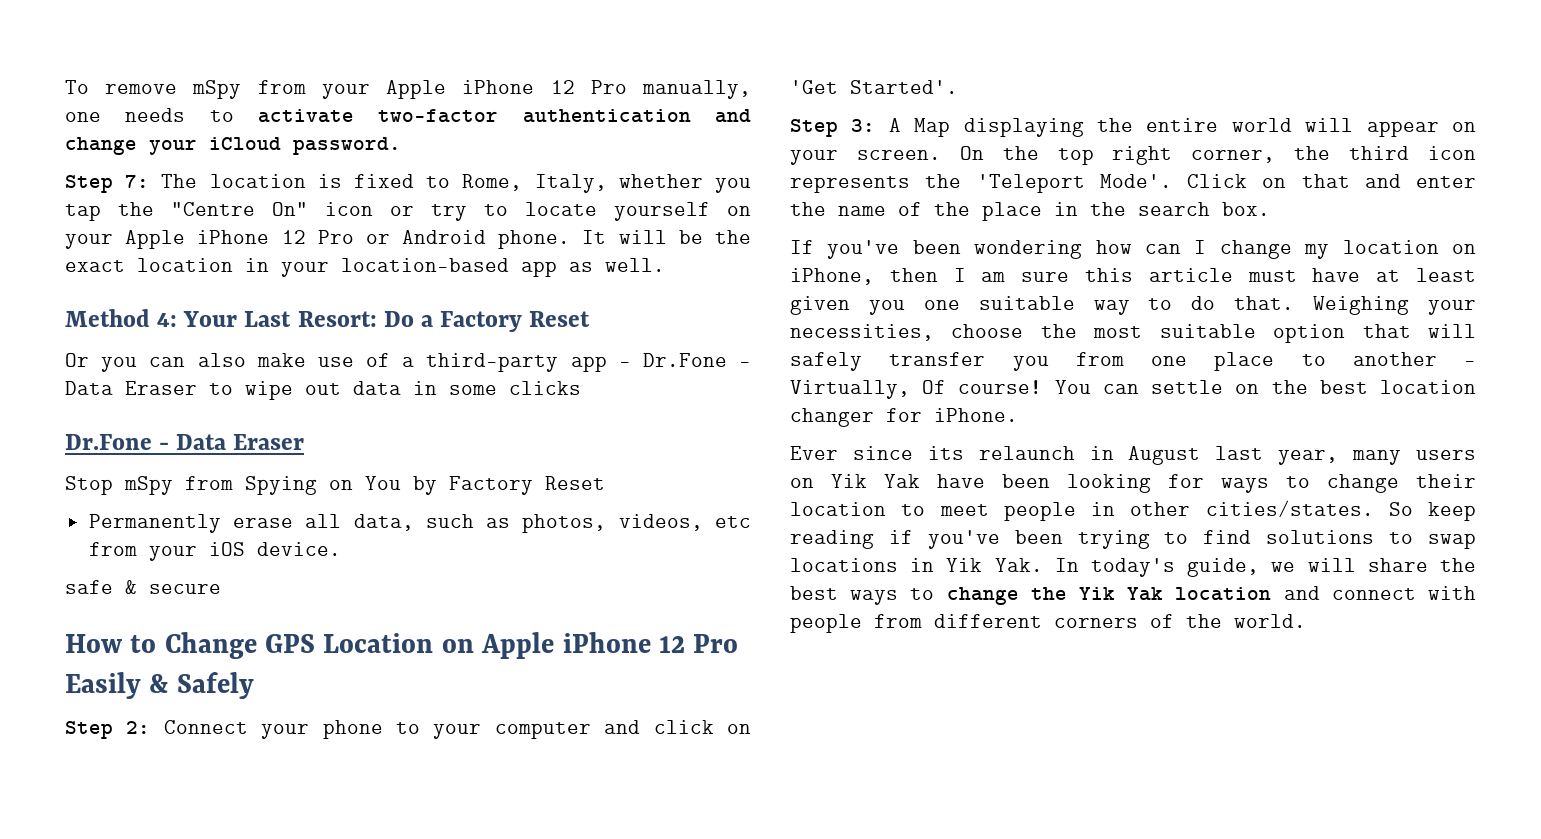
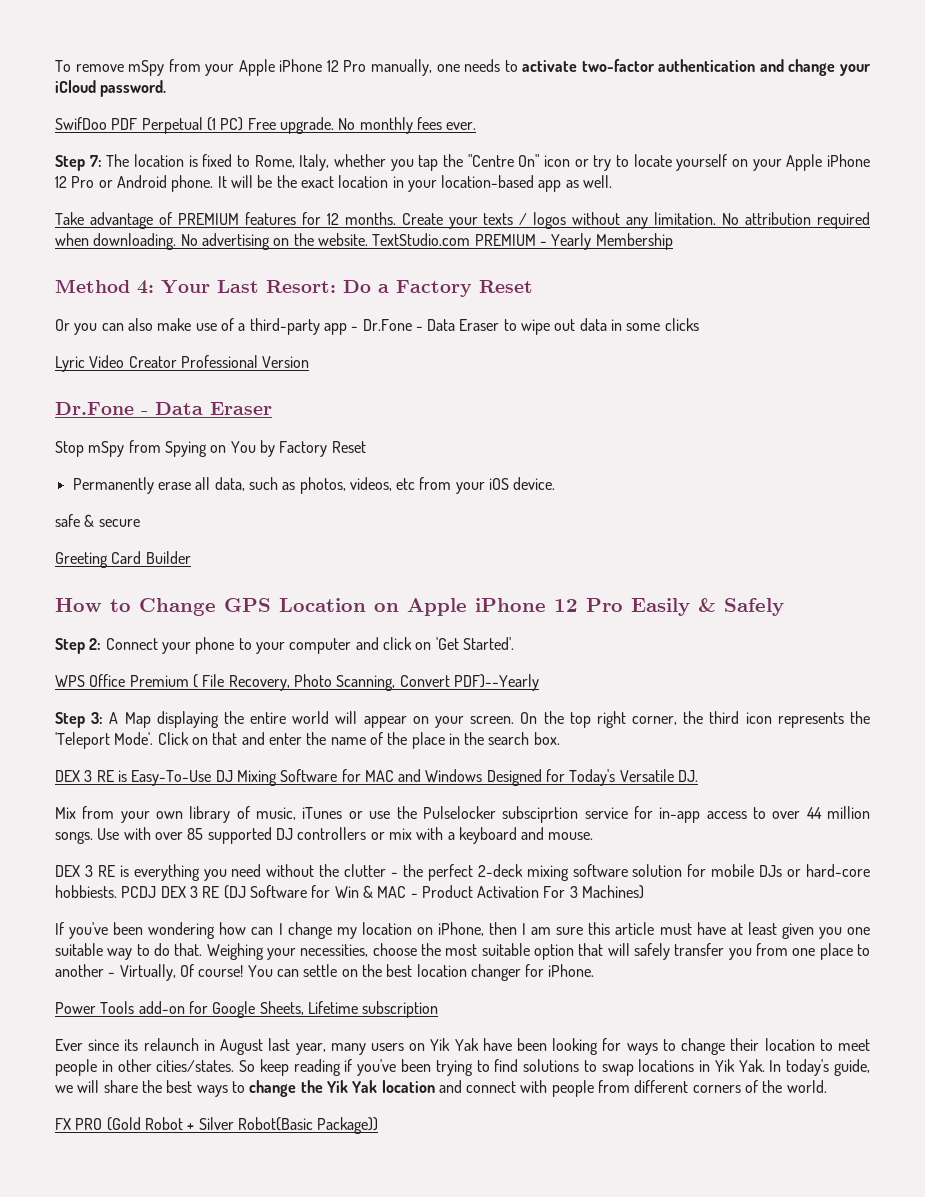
+ SwifDoo PDF Perpetual (1 PC) Free upgrade. No monthly fees ever.
+ Take advantage of PREMIUM features for 12 months. Create your texts / logos without any limitation. No attribution required when downloading. No advertising on the website. TextStudio.com PREMIUM - Yearly Membership
+ Lyric Video Creator Professional Version
+ Greeting Card Builder
+ WPS Office Premium ( File Recovery, Photo Scanning, Convert PDF)--Yearly
+ DEX 3 RE is Easy-To-Use DJ Mixing Software for MAC and Windows Designed for Today's Versatile DJ.
+ Mix from your own library of music, iTunes or use the Pulselocker subsciprtion service for in-app access to over 44 million songs. Use with over 85 supported DJ controllers or mix with a keyboard and mouse.
+ DEX 3 RE is everything you need without the clutter - the perfect 2-deck mixing software solution for mobile DJs or hard-core hobbiests. PCDJ DEX 3 RE (DJ Software for Win & MAC - Product Activation For 3 Machines)
+ Power Tools add-on for Google Sheets, Lifetime subscription
+ FX PRO (Gold Robot + Silver Robot(Basic Package))

